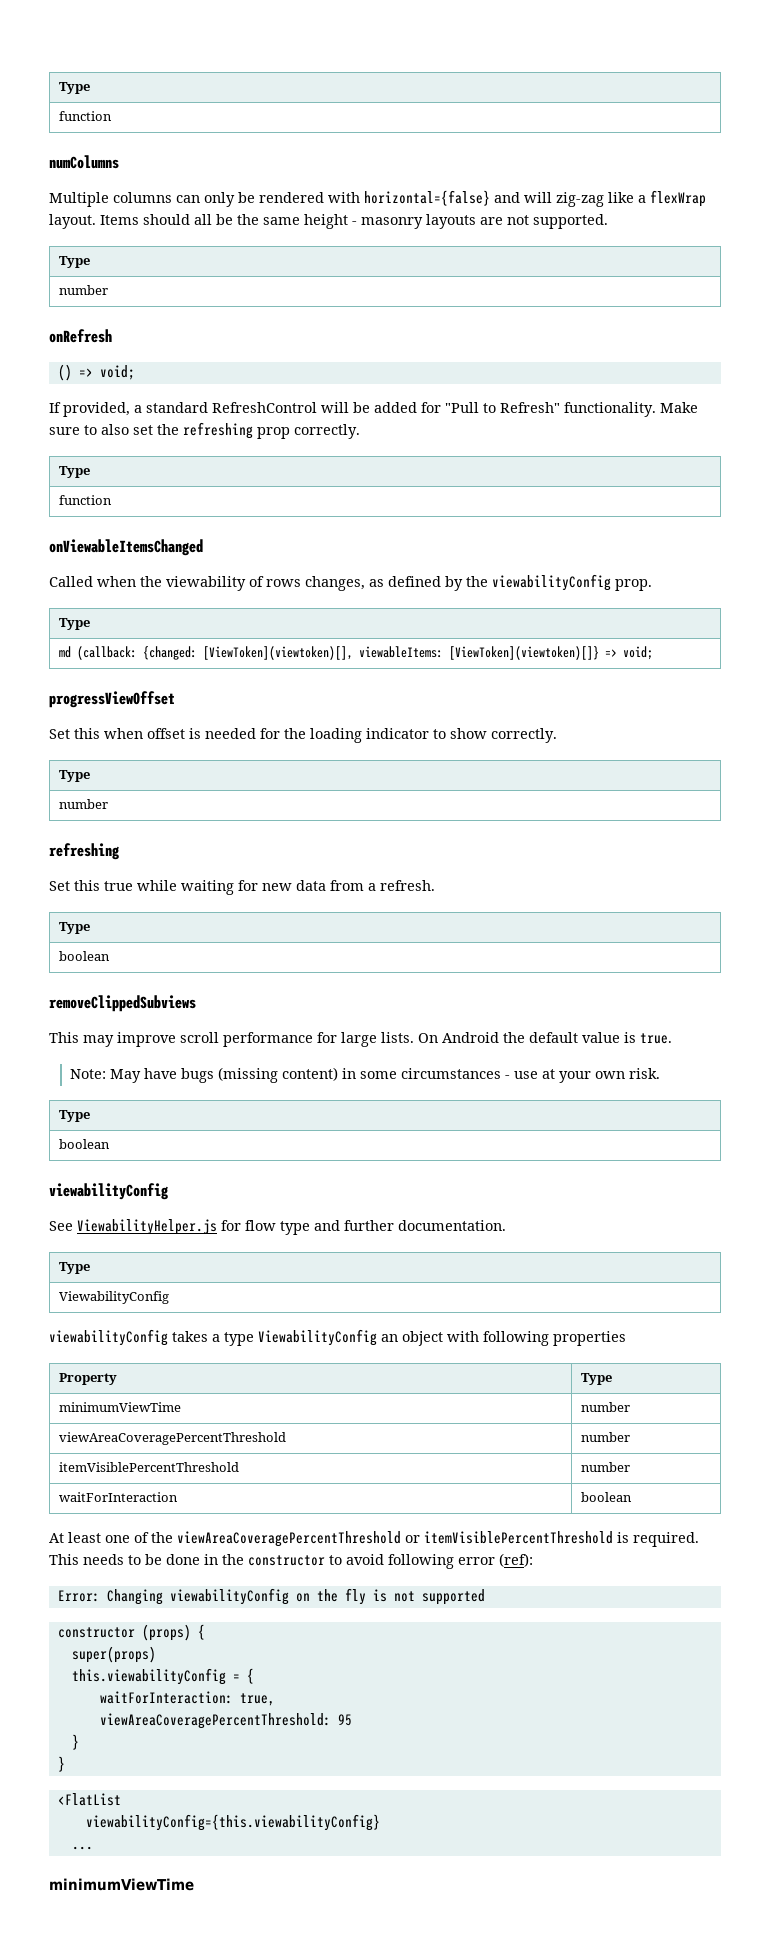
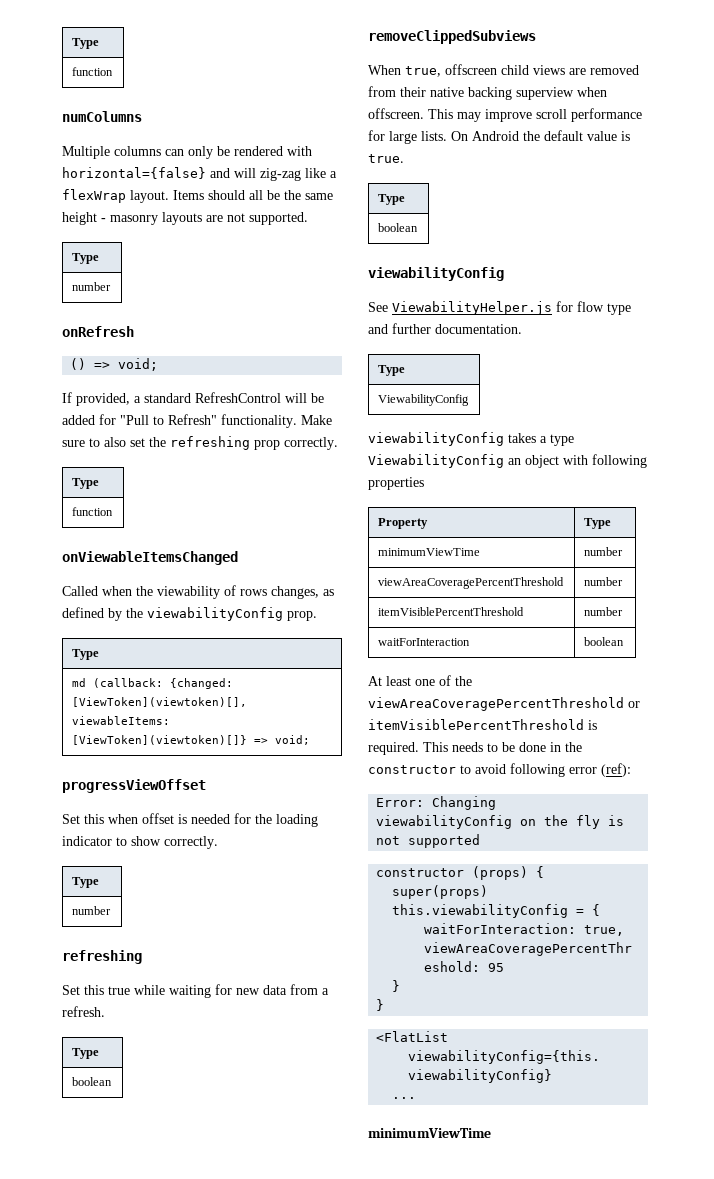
+ When true, offscreen child views are removed from their native backing superview when offscreen.
- Note: May have bugs (missing content) in some circumstances - use at your own risk.

